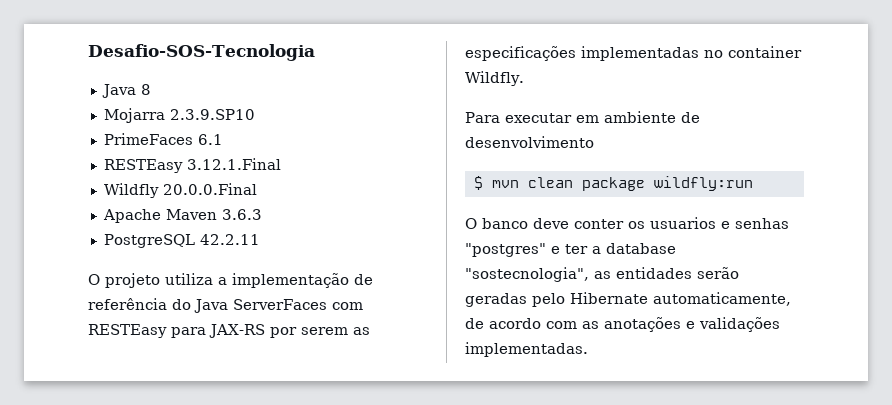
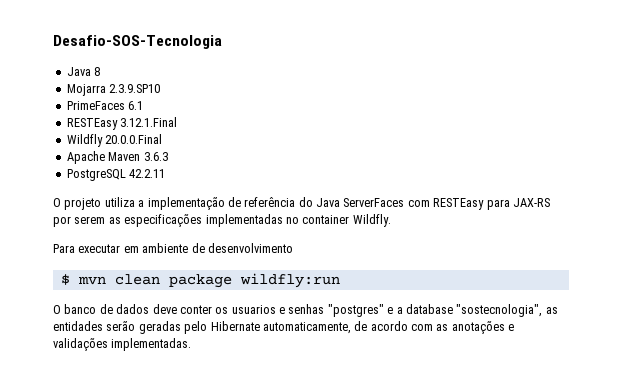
- O banco deve conter os usuarios e senhas "postgres" e ter a database "sostecnologia", as entidades serão geradas pelo Hibernate automaticamente, de acordo com as anotações e validações implementadas.
+ O banco de dados deve conter os usuarios e senhas "postgres" e a database "sostecnologia", as entidades serão geradas pelo Hibernate automaticamente, de acordo com as anotações e validações implementadas.

